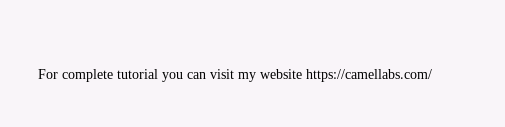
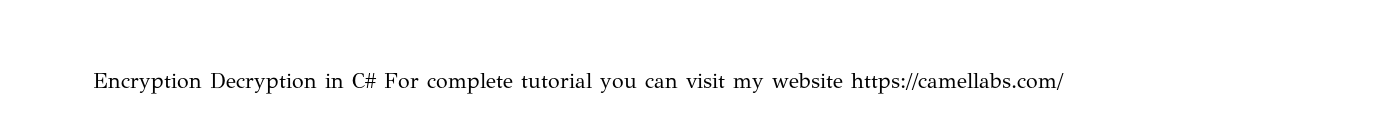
- For complete tutorial you can visit my website https://camellabs.com/
+ Encryption Decryption in C# For complete tutorial you can visit my website https://camellabs.com/

